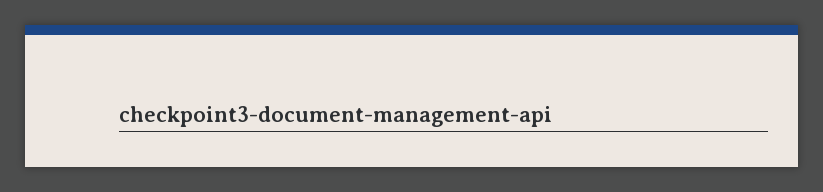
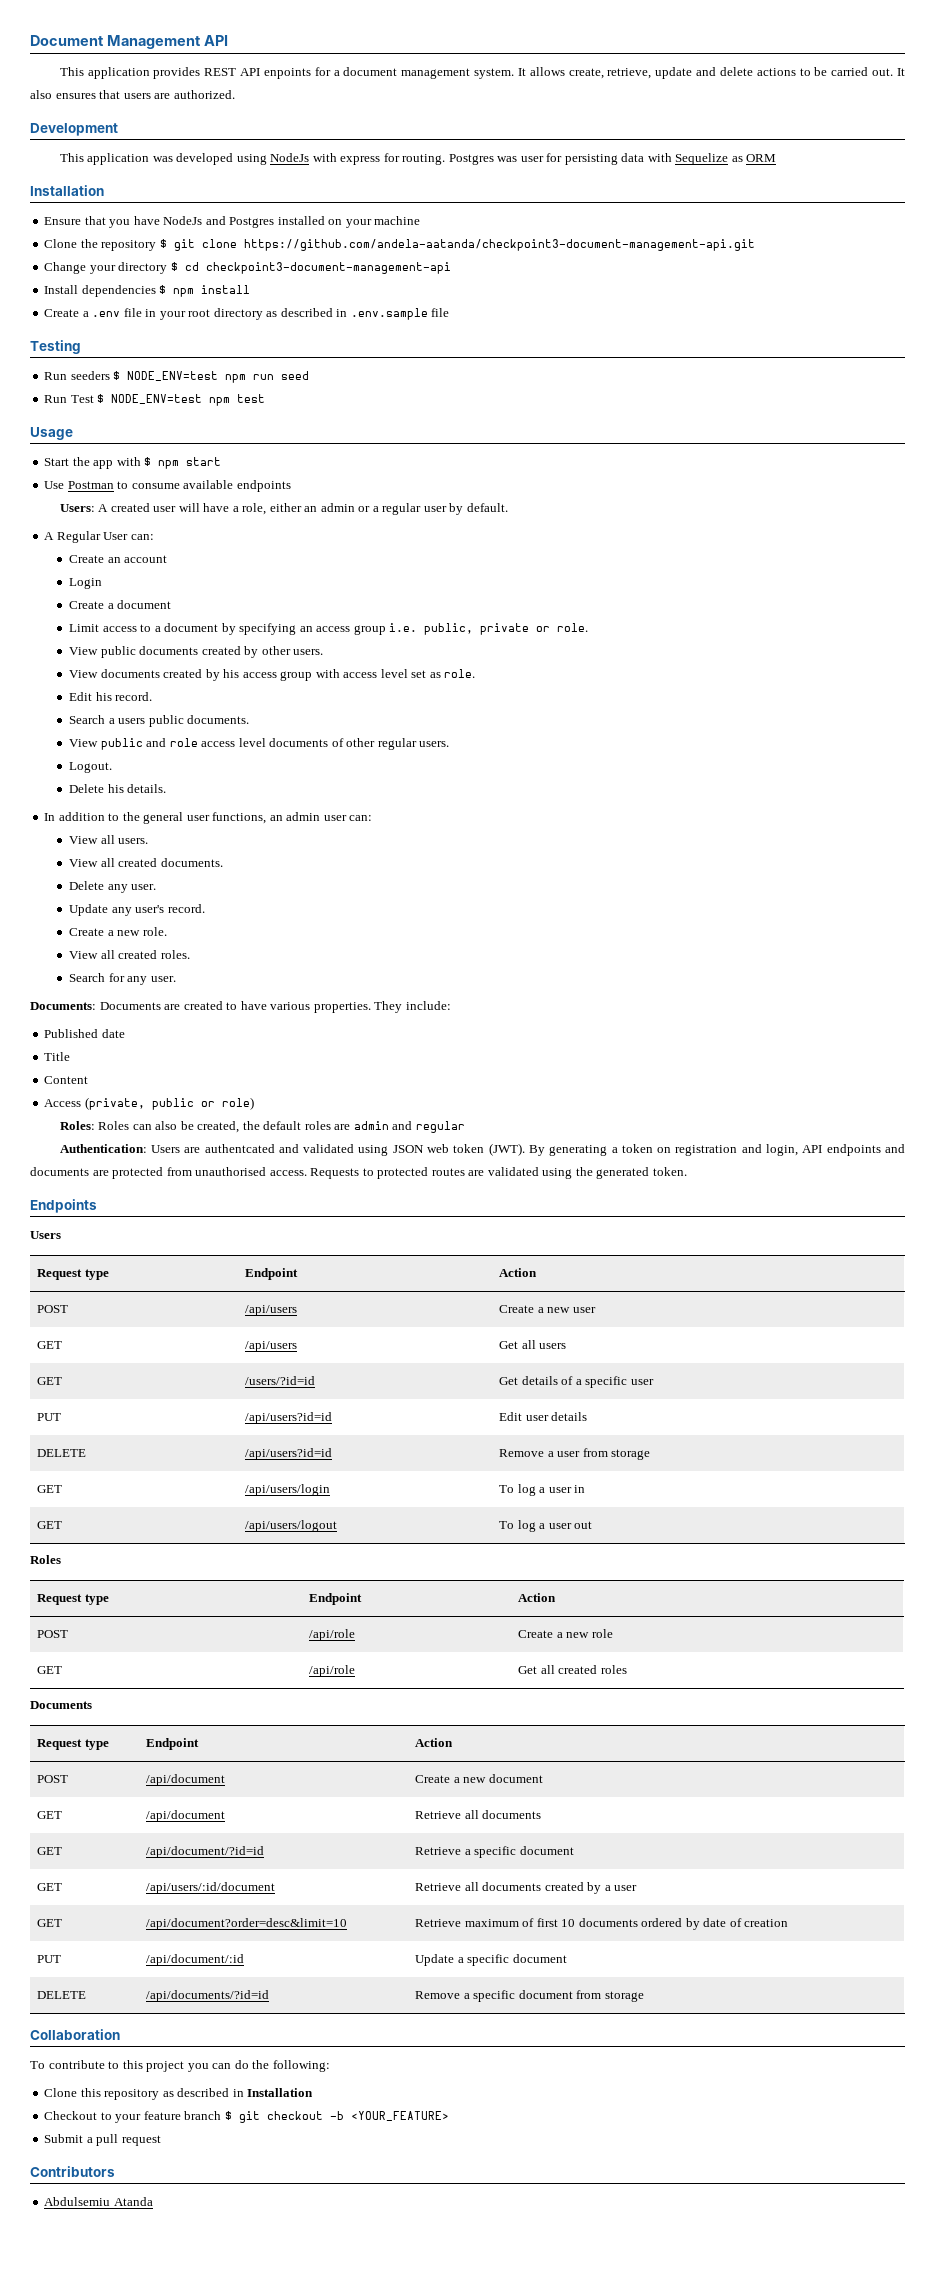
- checkpoint3-document-management-api
+ Document Management API
+ This application provides REST API enpoints for a document management system. It allows create, retrieve, update and delete actions to be carried out. It also ensures that users are authorized.
+ Development
+ This application was developed using NodeJs with express for routing. Postgres was user for persisting data with Sequelize as ORM
+ Installation
+ Ensure that you have NodeJs and Postgres installed on your machine
+ Clone the repository $ git clone https://github.com/andela-aatanda/checkpoint3-document-management-api.git
+ Change your directory $ cd checkpoint3-document-management-api
+ Install dependencies $ npm install
+ Create a .env file in your root directory as described in .env.sample file
+ Testing
+ Run seeders $ NODE_ENV=test npm run seed
+ Run Test $ NODE_ENV=test npm test
+ Usage
+ Start the app with $ npm start
+ Use Postman to consume available endpoints
+ Users: A created user will have a role, either an admin or a regular user by default.
+ A Regular User can:
+ Create an account
+ Login
+ Create a document
+ Limit access to a document by specifying an access group i.e. public, private or role.
+ View public documents created by other users.
+ View documents created by his access group with access level set as role.
+ Edit his record.
+ Search a users public documents.
+ View public and role access level documents of other regular users.
+ Logout.
+ Delete his details.
+ In addition to the general user functions, an admin user can:
+ View all users.
+ View all created documents.
+ Delete any user.
+ Update any user's record.
+ Create a new role.
+ View all created roles.
+ Search for any user.
+ Documents: Documents are created to have various properties. They include:
+ Published date
+ Title
+ Content
+ Access (private, public or role)
+ Roles: Roles can also be created, the default roles are admin and regular
+ Authentication: Users are authentcated and validated using JSON web token (JWT). By generating a token on registration and login, API endpoints and documents are protected from unauthorised access. Requests to protected routes are validated using the generated token.
+ Endpoints
+ Users
+ Request type | Endpoint | Action
+ POST | /api/users | Create a new user
+ GET | /api/users | Get all users
+ GET | /users/?id=id | Get details of a specific user
+ PUT | /api/users?id=id | Edit user details
+ DELETE | /api/users?id=id | Remove a user from storage
+ GET | /api/users/login | To log a user in
+ GET | /api/users/logout | To log a user out
+ Roles
+ Request type | Endpoint | Action
+ POST | /api/role | Create a new role
+ GET | /api/role | Get all created roles
+ Documents
+ Request type | Endpoint | Action
+ POST | /api/document | Create a new document
+ GET | /api/document | Retrieve all documents
+ GET | /api/document/?id=id | Retrieve a specific document
+ GET | /api/users/:id/document | Retrieve all documents created by a user
+ GET | /api/document?order=desc&limit=10 | Retrieve maximum of first 10 documents ordered by date of creation
+ PUT | /api/document/:id | Update a specific document
+ DELETE | /api/documents/?id=id | Remove a specific document from storage
+ Collaboration
+ To contribute to this project you can do the following:
+ Clone this repository as described in Installation
+ Checkout to your feature branch $ git checkout -b <YOUR_FEATURE>
+ Submit a pull request
+ Contributors
+ Abdulsemiu Atanda

